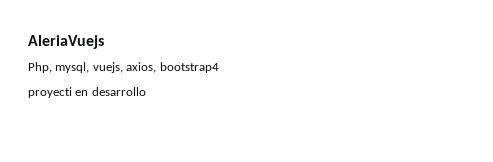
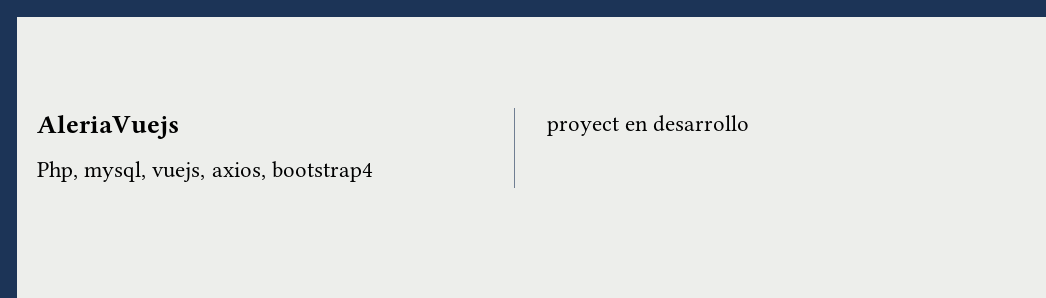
- proyecti en desarrollo
+ proyect en desarrollo

